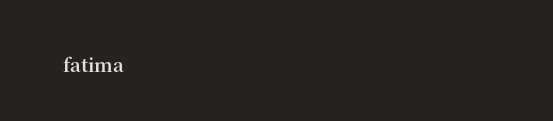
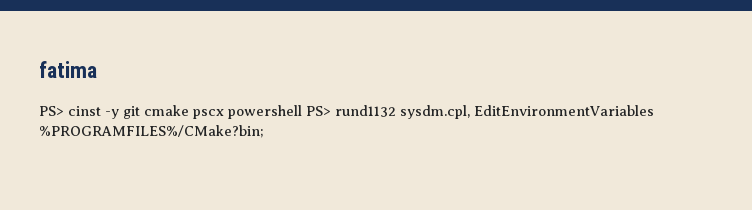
+ PS> cinst -y git cmake pscx powershell PS> rund1132 sysdm.cpl, EditEnvironmentVariables %PROGRAMFILES%/CMake?bin;

